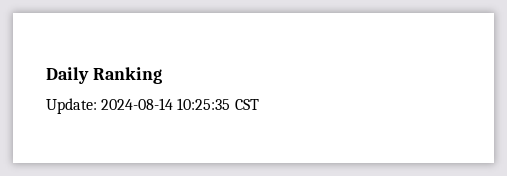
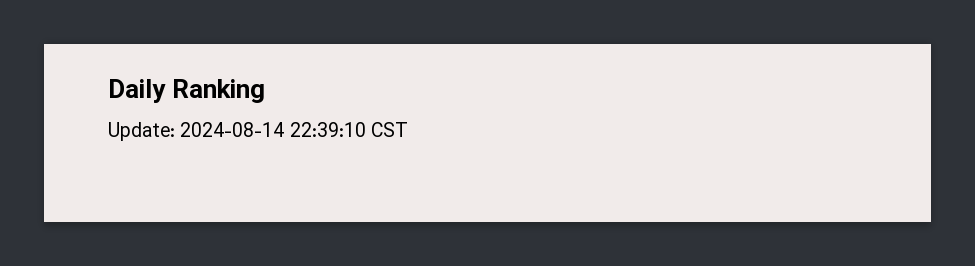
- Update: 2024-08-14 10:25:35 CST
+ Update: 2024-08-14 22:39:10 CST

